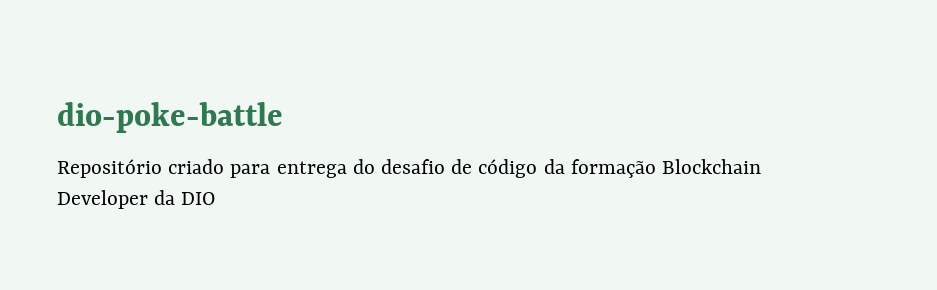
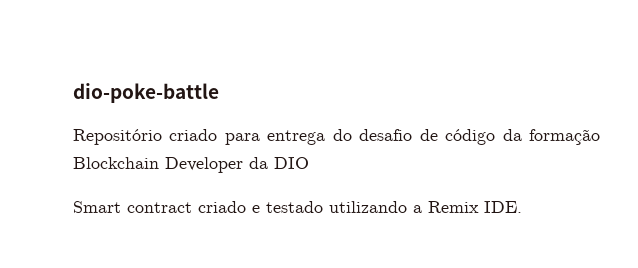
+ Smart contract criado e testado utilizando a Remix IDE.

